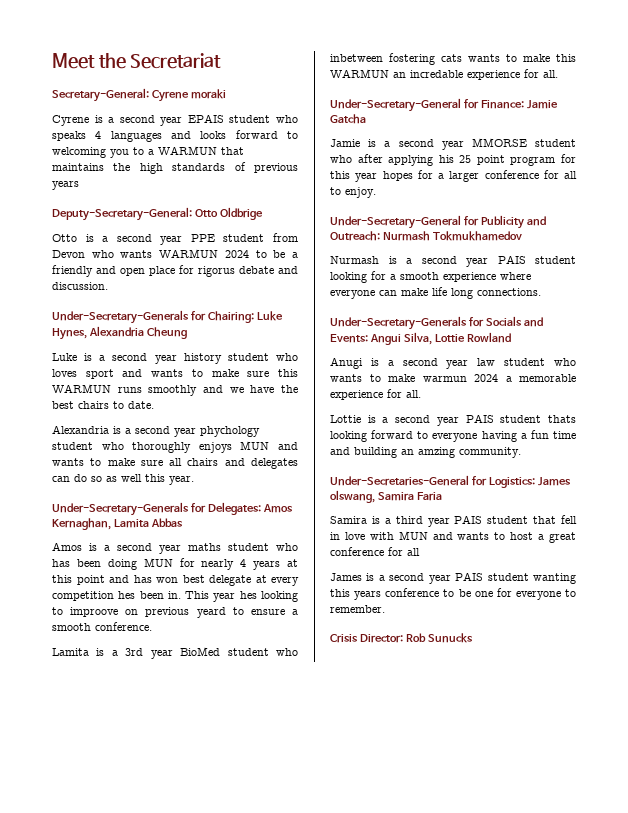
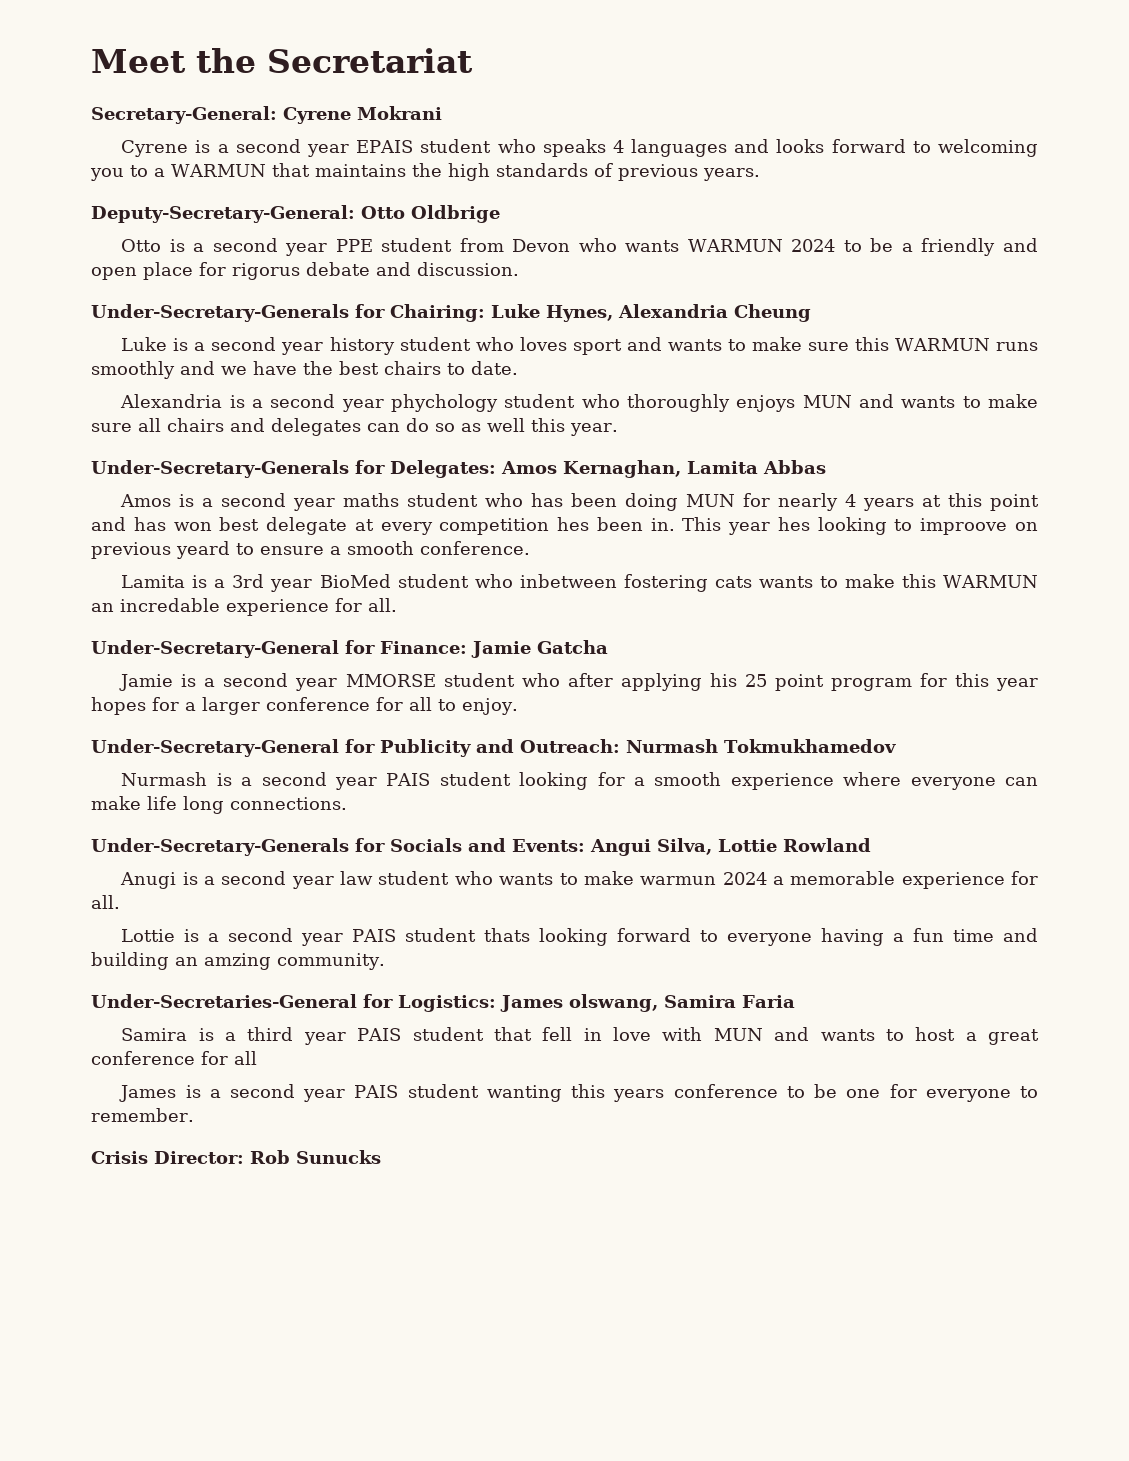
- Secretary-General: Cyrene moraki
+ Secretary-General: Cyrene Mokrani
- Cyrene is a second year EPAIS student who speaks 4 languages and looks forward to welcoming you to a WARMUN that maintains the high standards of previous years
+ Cyrene is a second year EPAIS student who speaks 4 languages and looks forward to welcoming you to a WARMUN that maintains the high standards of previous years.

